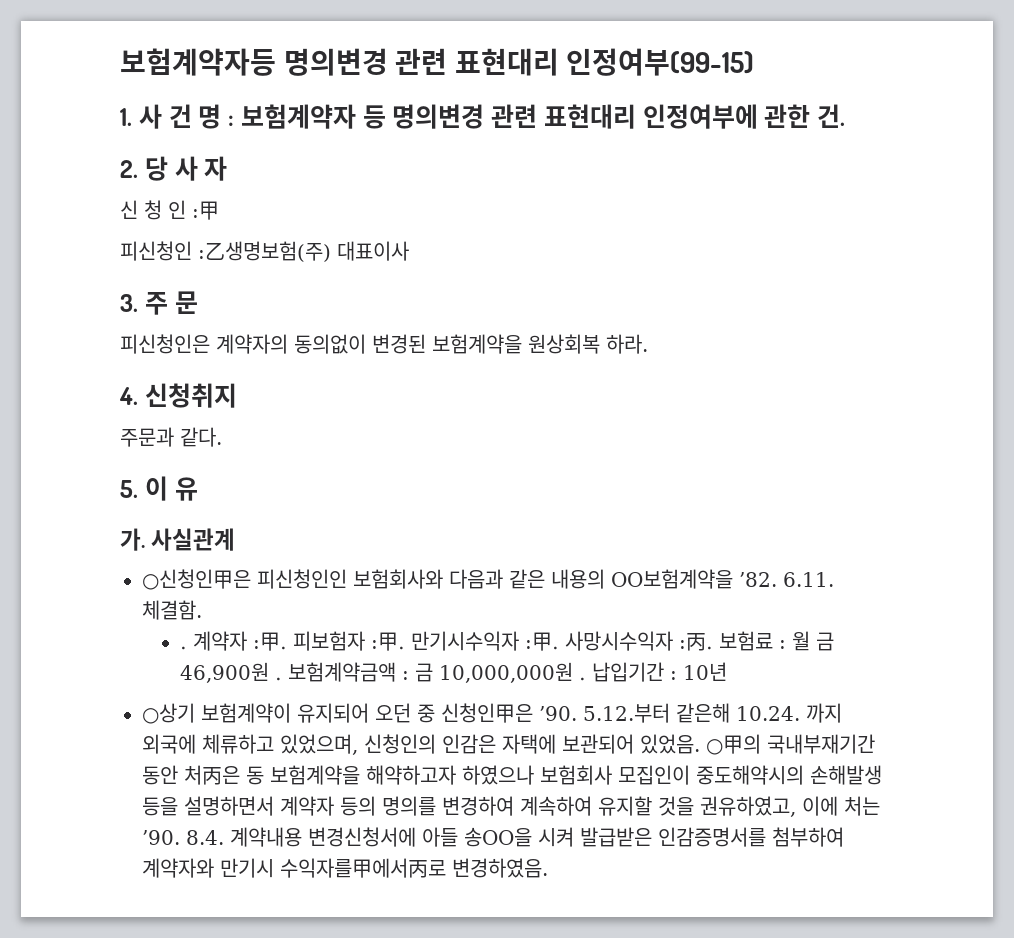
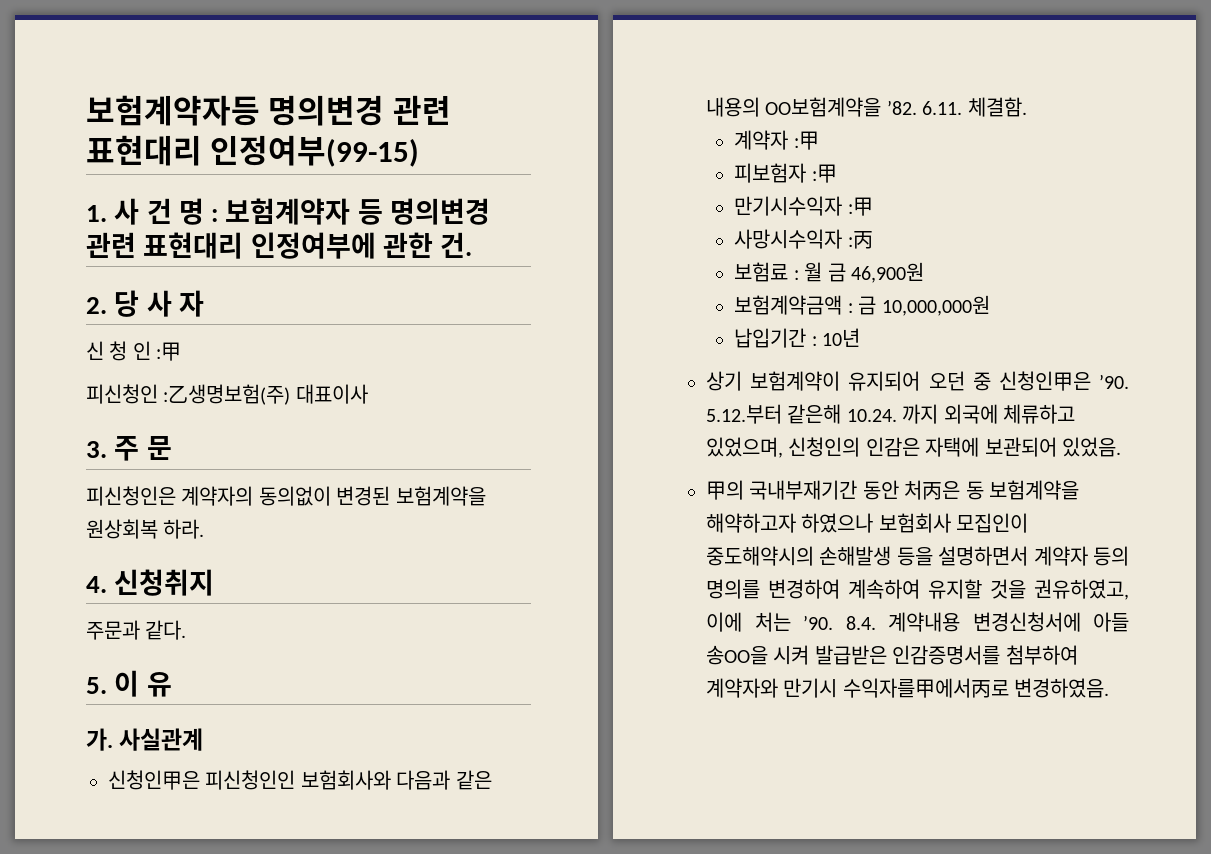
- ○신청인甲은 피신청인인 보험회사와 다음과 같은 내용의 OO보험계약을 ’82.
+ 신청인甲은 피신청인인 보험회사와 다음과 같은 내용의 OO보험계약을 ’82.
- ․ 계약자 :甲․ 피보험자 :甲․ 만기시수익자 :甲․ 사망시수익자 :丙․ 보험료 : 월 금 46,900원 ․ 보험계약금액 : 금 10,000,000원 ․ 납입기간 : 10년
+ 계약자 :甲
+ 피보험자 :甲
+ 만기시수익자 :甲
+ 사망시수익자 :丙
+ 보험료 : 월 금 46,900원
+ 보험계약금액 : 금 10,000,000원
+ 납입기간 : 10년
- ○상기 보험계약이 유지되어 오던 중 신청인甲은 ’90.
+ 상기 보험계약이 유지되어 오던 중 신청인甲은 ’90.
- 5.12.부터 같은해 10.24. 까지 외국에 체류하고 있었으며, 신청인의 인감은 자택에 보관되어 있었음. ○甲의 국내부재기간 동안 처丙은 동 보험계약을 해약하고자 하였으나 보험회사 모집인이 중도해약시의 손해발생 등을 설명하면서 계약자 등의 명의를 변경하여 계속하여 유지할 것을 권유하였고, 이에 처는 ’90.
+ 5.12.부터 같은해 10.24. 까지 외국에 체류하고 있었으며, 신청인의 인감은 자택에 보관되어 있었음.
+ 甲의 국내부재기간 동안 처丙은 동 보험계약을 해약하고자 하였으나 보험회사 모집인이 중도해약시의 손해발생 등을 설명하면서 계약자 등의 명의를 변경하여 계속하여 유지할 것을 권유하였고, 이에 처는 ’90.

